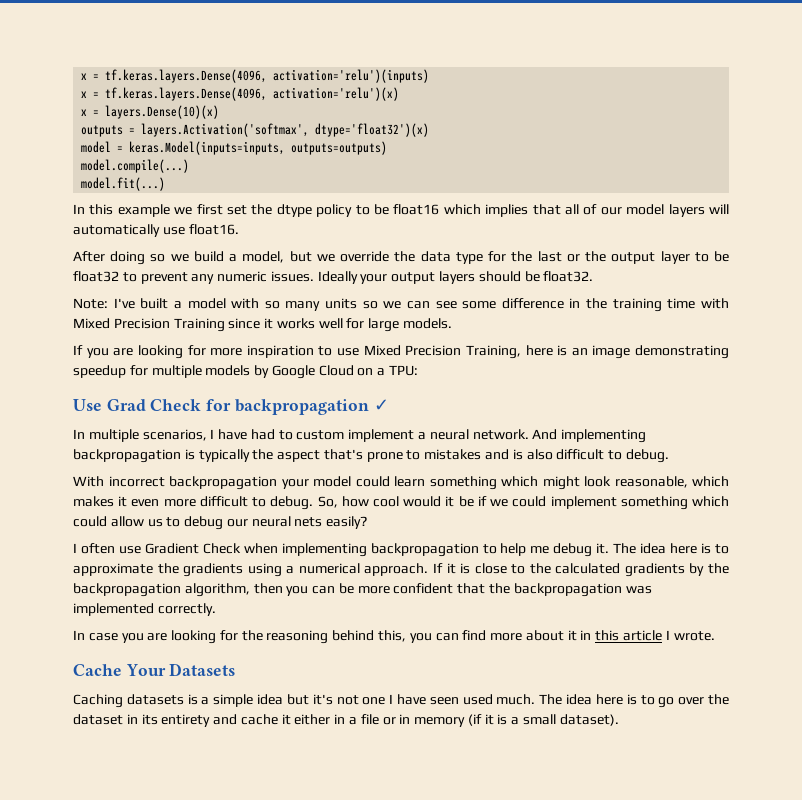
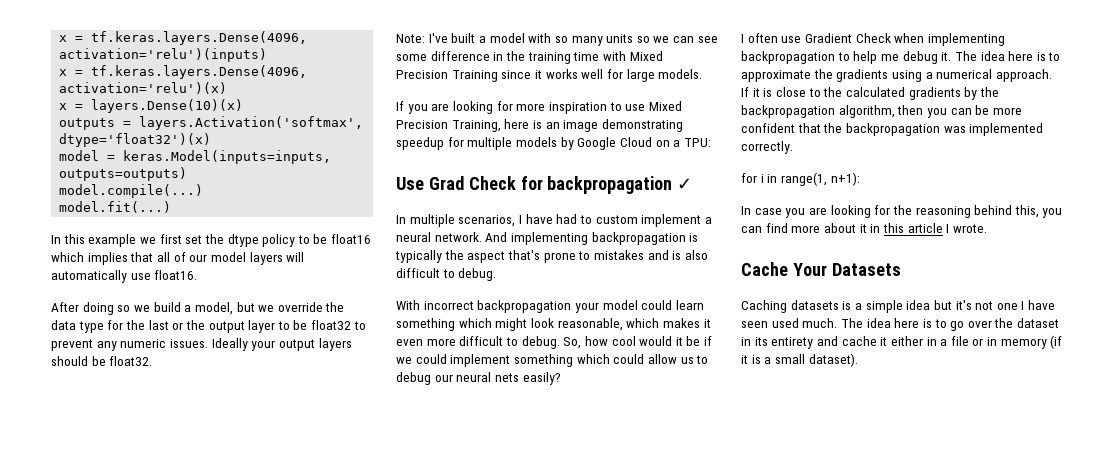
+ for i in range(1, n+1):

